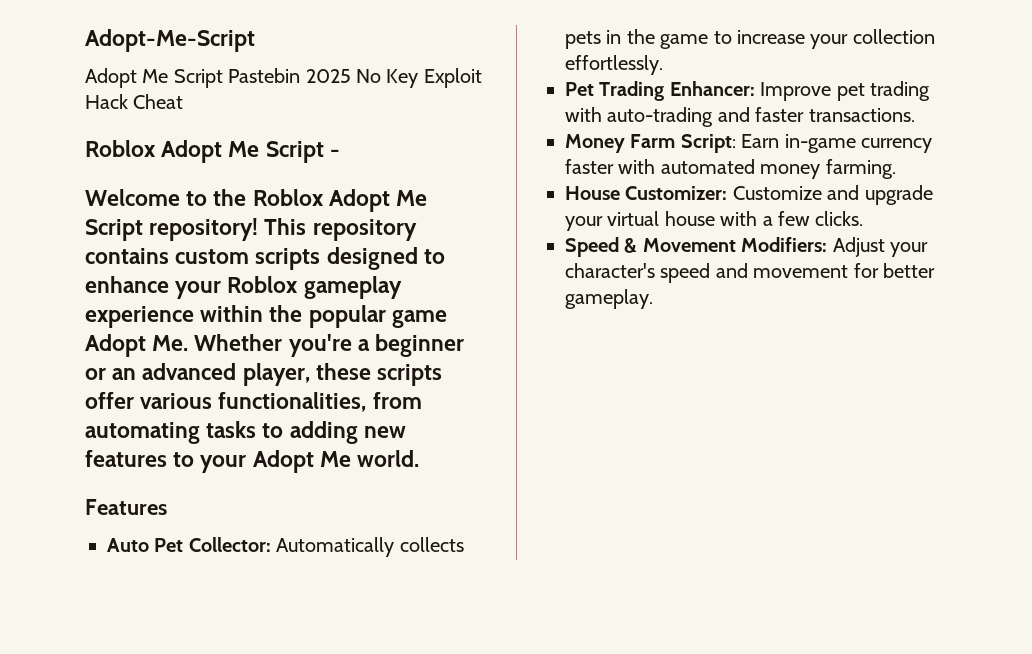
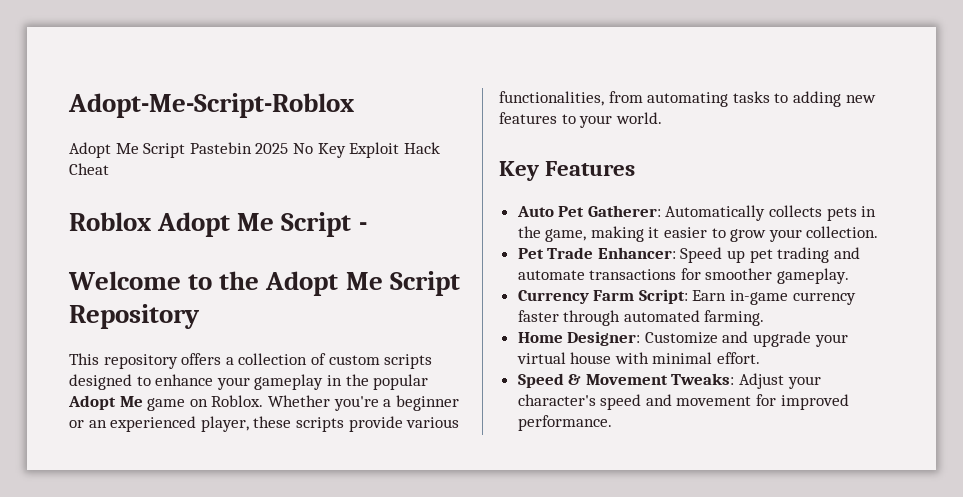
- Adopt-Me-Script
+ Adopt-Me-Script-Roblox
- Welcome to the Roblox Adopt Me Script repository! This repository contains custom scripts designed to enhance your Roblox gameplay experience within the popular game Adopt Me. Whether you're a beginner or an advanced player, these scripts offer various functionalities, from automating tasks to adding new features to your Adopt Me world.
+ Welcome to the Adopt Me Script Repository
+ This repository offers a collection of custom scripts designed to enhance your gameplay in the popular Adopt Me game on Roblox. Whether you're a beginner or an experienced player, these scripts provide various functionalities, from automating tasks to adding new features to your world.
- Features
+ Key Features
- Auto Pet Collector: Automatically collects pets in the game to increase your collection effortlessly.
- Pet Trading Enhancer: Improve pet trading with auto-trading and faster transactions.
- Money Farm Script: Earn in-game currency faster with automated money farming.
+ Auto Pet Gatherer: Automatically collects pets in the game, making it easier to grow your collection.
+ Pet Trade Enhancer: Speed up pet trading and automate transactions for smoother gameplay.
+ Currency Farm Script: Earn in-game currency faster through automated farming.
- House Customizer: Customize and upgrade your virtual house with a few clicks.
+ Home Designer: Customize and upgrade your virtual house with minimal effort.
- Speed & Movement Modifiers: Adjust your character's speed and movement for better gameplay.
+ Speed & Movement Tweaks: Adjust your character's speed and movement for improved performance.

